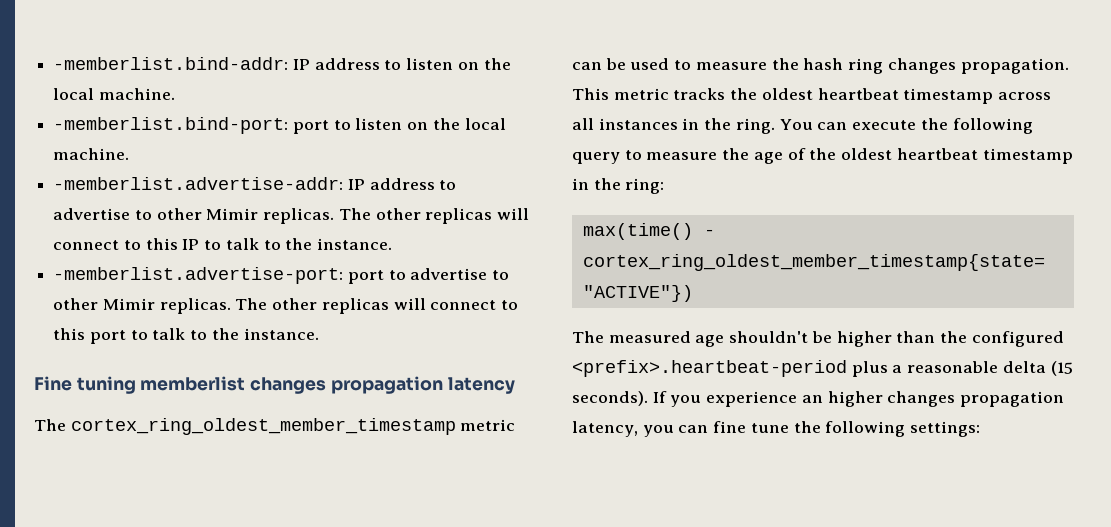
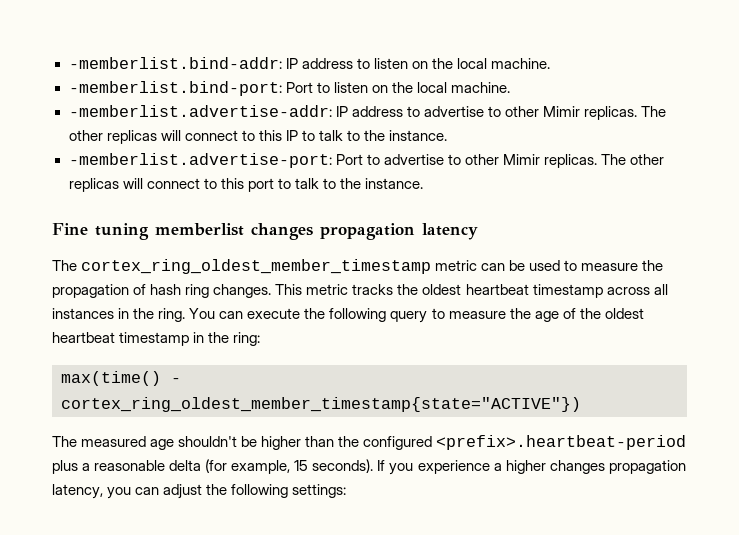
- -memberlist.bind-port: port to listen on the local machine.
+ -memberlist.bind-port: Port to listen on the local machine.
- -memberlist.advertise-port: port to advertise to other Mimir replicas.
+ -memberlist.advertise-port: Port to advertise to other Mimir replicas.
- The cortex_ring_oldest_member_timestamp metric can be used to measure the hash ring changes propagation.
+ The cortex_ring_oldest_member_timestamp metric can be used to measure the propagation of hash ring changes.
- The measured age shouldn't be higher than the configured <prefix>.heartbeat-period plus a reasonable delta (15 seconds).
+ The measured age shouldn't be higher than the configured <prefix>.heartbeat-period plus a reasonable delta (for example, 15 seconds).
- If you experience an higher changes propagation latency, you can fine tune the following settings:
+ If you experience a higher changes propagation latency, you can adjust the following settings:

